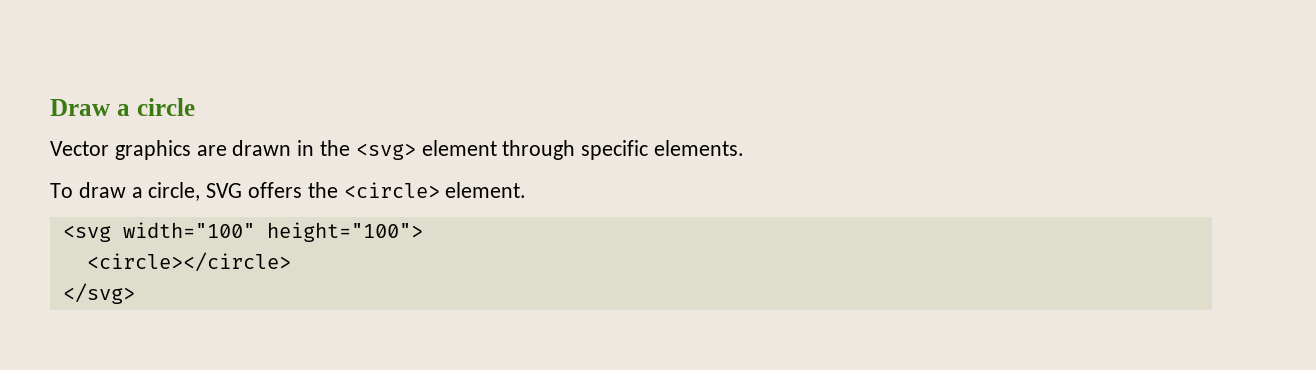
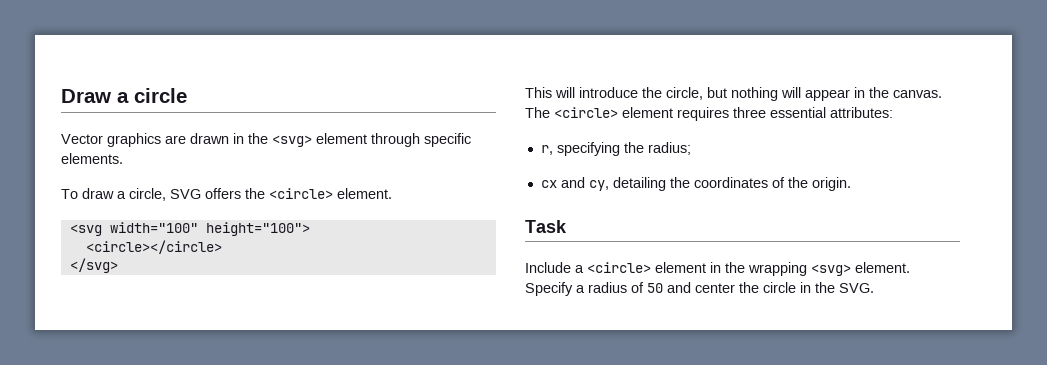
+ This will introduce the circle, but nothing will appear in the canvas. The <circle> element requires three essential attributes:
+ r, specifying the radius;
+ cx and cy, detailing the coordinates of the origin.
+ Task
+ Include a <circle> element in the wrapping <svg> element. Specify a radius of 50 and center the circle in the SVG.

